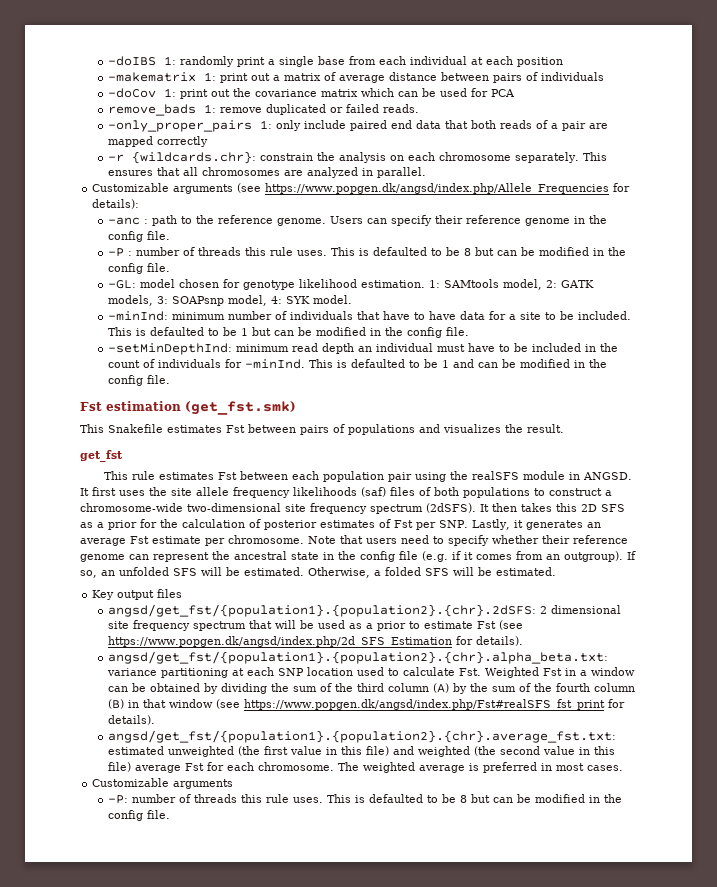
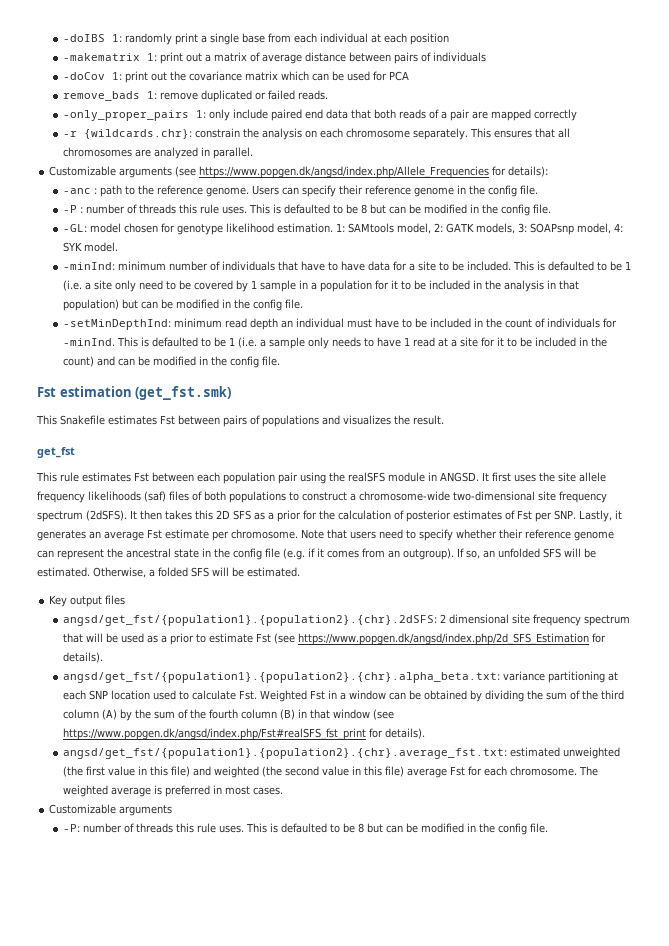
- This is defaulted to be 1 but can be modified in the config file.
+ This is defaulted to be 1 (i.e. a site only need to be covered by 1 sample in a population for it to be included in the analysis in that population) but can be modified in the config file.
- This is defaulted to be 1 and can be modified in the config file.
+ This is defaulted to be 1 (i.e. a sample only needs to have 1 read at a site for it to be included in the count) and can be modified in the config file.

